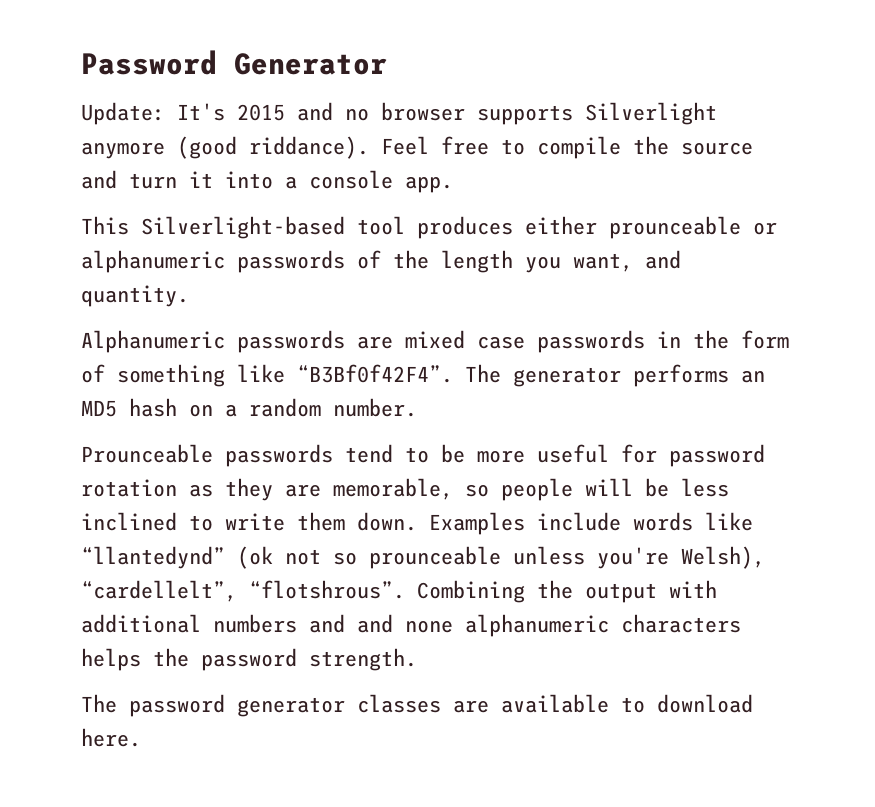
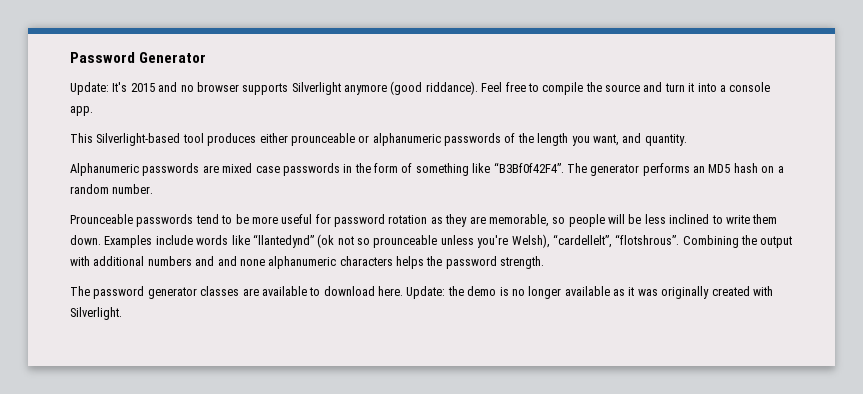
+ Update: the demo is no longer available as it was originally created with Silverlight.

